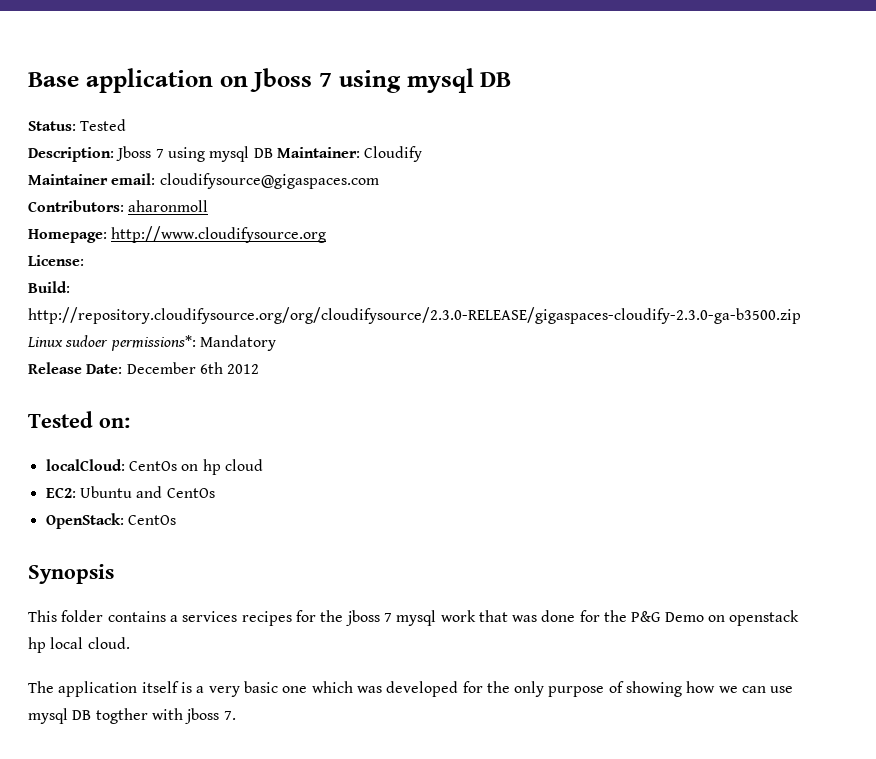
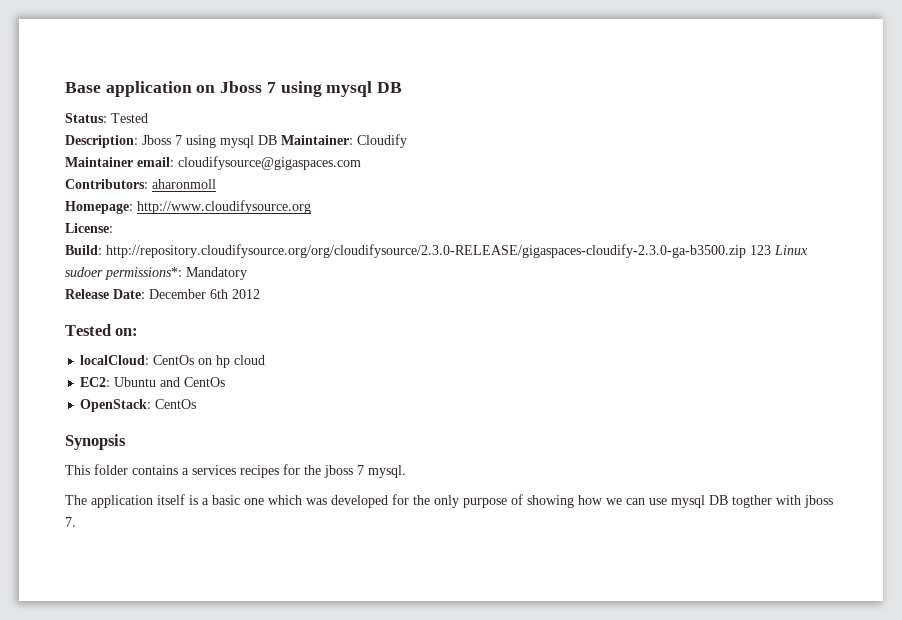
- Build: http://repository.cloudifysource.org/org/cloudifysource/2.3.0-RELEASE/gigaspaces-cloudify-2.3.0-ga-b3500.zip Linux sudoer permissions*: Mandatory
+ Build: http://repository.cloudifysource.org/org/cloudifysource/2.3.0-RELEASE/gigaspaces-cloudify-2.3.0-ga-b3500.zip 123 Linux sudoer permissions*: Mandatory
- This folder contains a services recipes for the jboss 7 mysql work that was done for the P&G Demo on openstack hp local cloud.
+ This folder contains a services recipes for the jboss 7 mysql.
- The application itself is a very basic one which was developed for the only purpose of showing how we can use mysql DB togther with jboss 7.
+ The application itself is a basic one which was developed for the only purpose of showing how we can use mysql DB togther with jboss 7.

